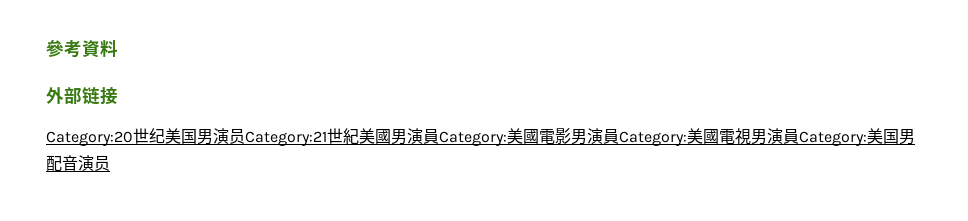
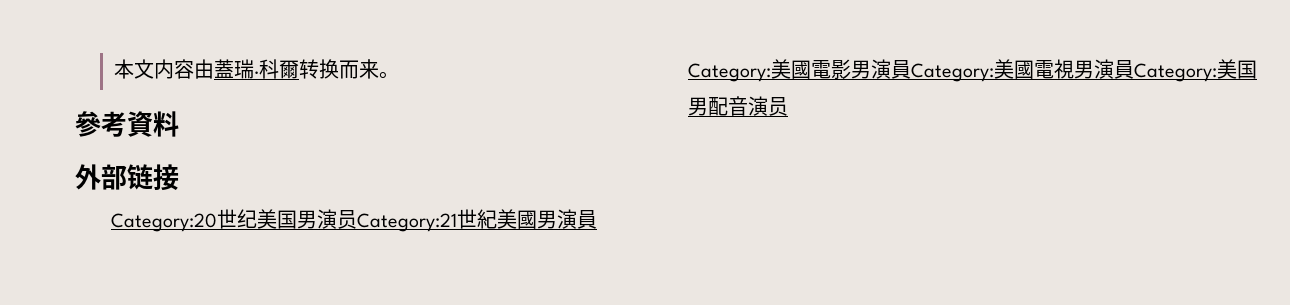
+ 本文内容由蓋瑞·科爾转换而来。

